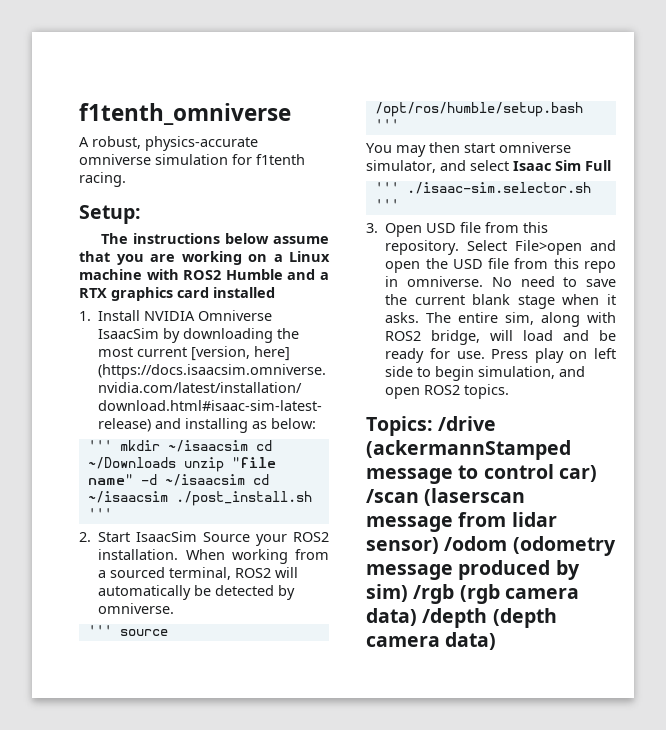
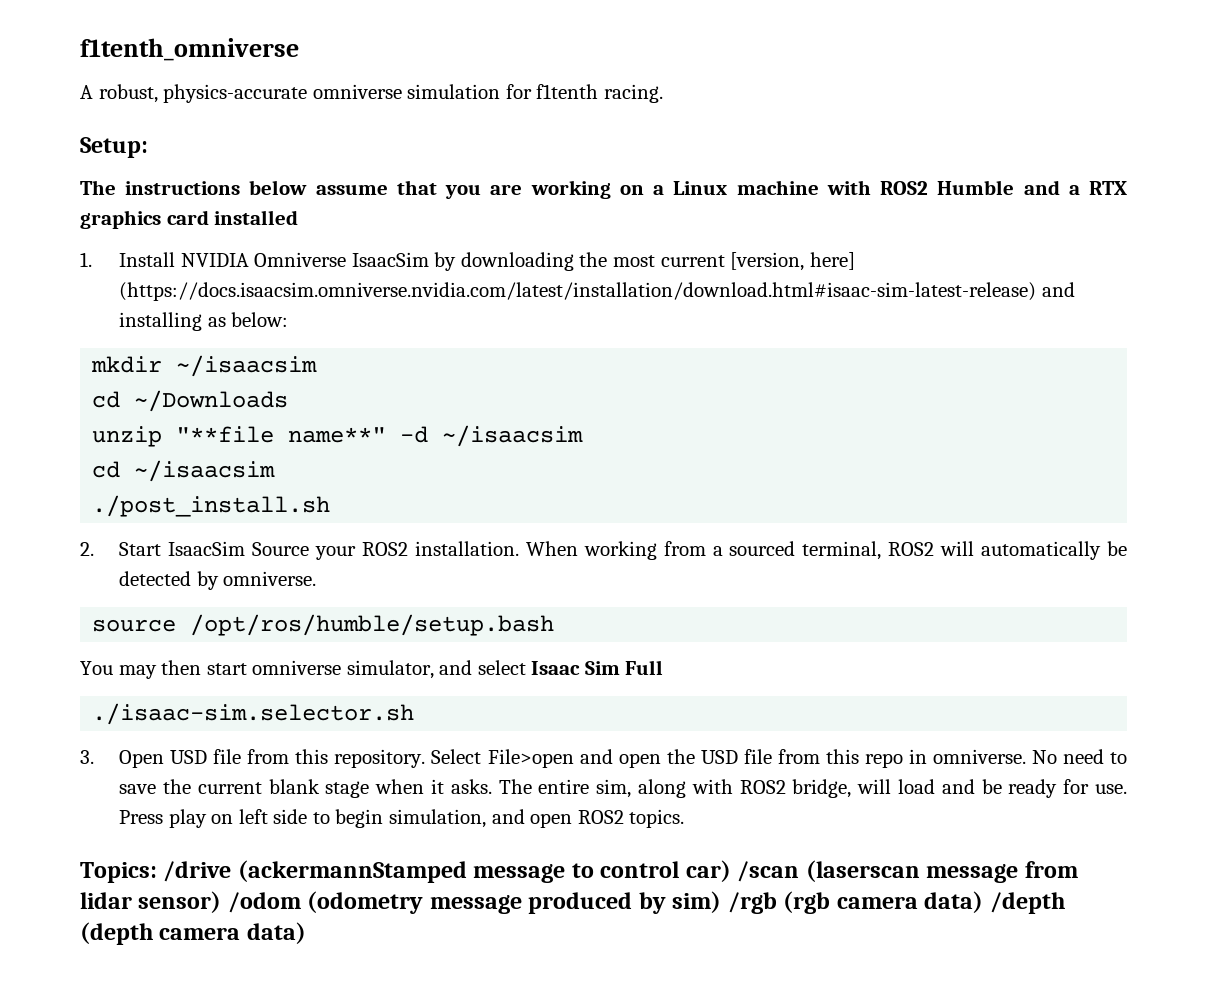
- ''' mkdir ~/isaacsim cd ~/Downloads unzip "file name" -d ~/isaacsim cd ~/isaacsim ./post_install.sh '''
+ mkdir ~/isaacsim
+ cd ~/Downloads
+ unzip "**file name**" -d ~/isaacsim
+ cd ~/isaacsim
+ ./post_install.sh
- ''' source /opt/ros/humble/setup.bash '''
+ source /opt/ros/humble/setup.bash
- ''' ./isaac-sim.selector.sh '''
+ ./isaac-sim.selector.sh

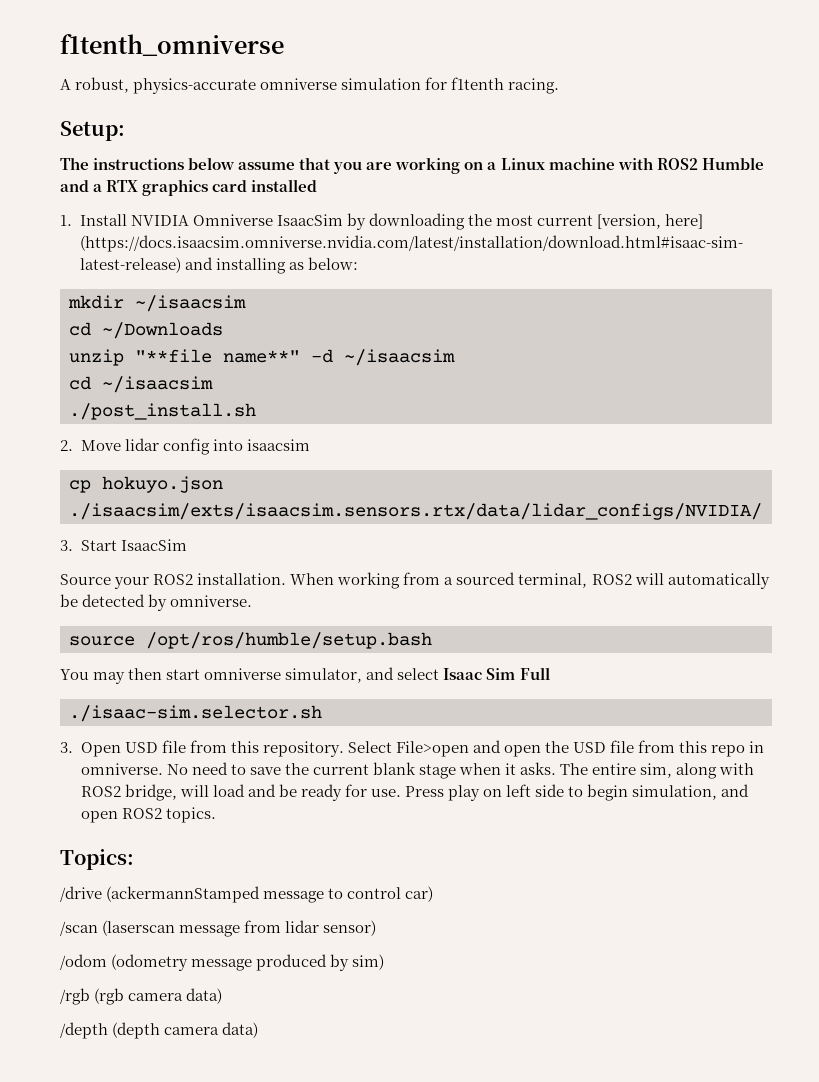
- 2. Start IsaacSim Source your ROS2 installation.
+ 2. Move lidar config into isaacsim
+ cp hokuyo.json ./isaacsim/exts/isaacsim.sensors.rtx/data/lidar_configs/NVIDIA/
+ 3. Start IsaacSim
+ Source your ROS2 installation.
- Topics: /drive (ackermannStamped message to control car) /scan (laserscan message from lidar sensor) /odom (odometry message produced by sim) /rgb (rgb camera data) /depth (depth camera data)
+ Topics:
+ /drive (ackermannStamped message to control car)
+ /scan (laserscan message from lidar sensor)
+ /odom (odometry message produced by sim)
+ /rgb (rgb camera data)
+ /depth (depth camera data)

